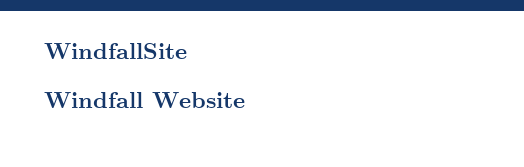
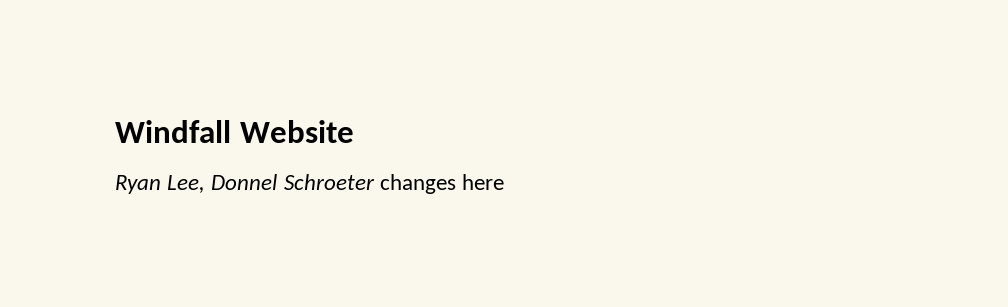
- WindfallSite
+ Ryan Lee, Donnel Schroeter changes here

